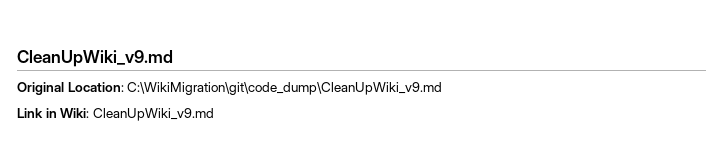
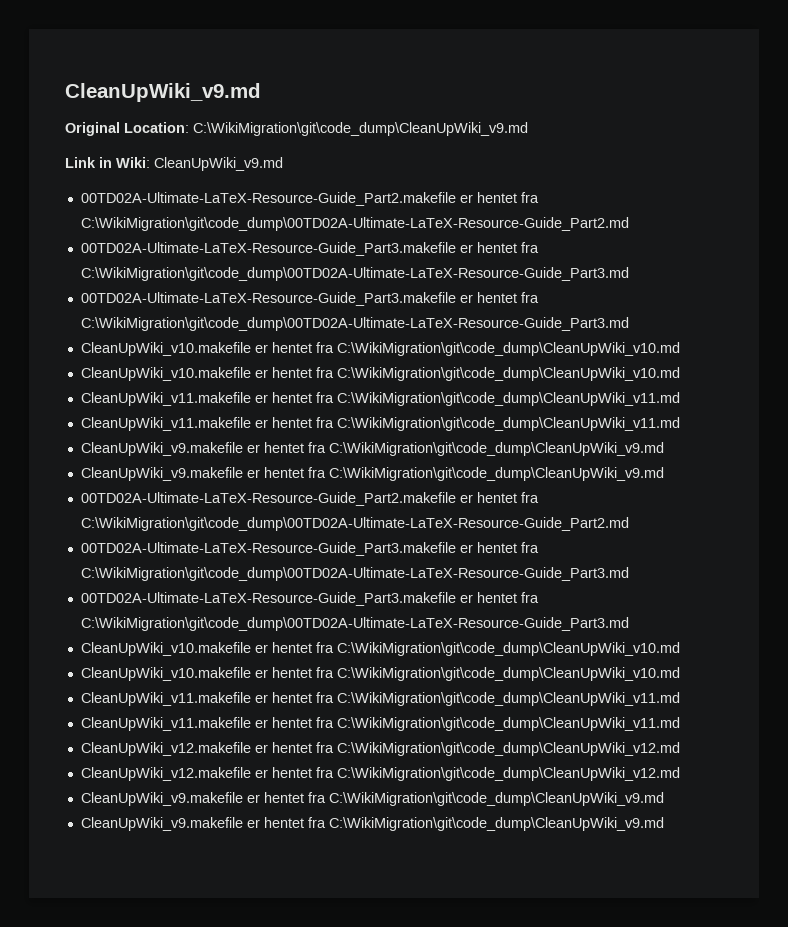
  Link in Wiki: CleanUpWiki_v9.md
+ 00TD02A-Ultimate-LaTeX-Resource-Guide_Part2.makefile er hentet fra C:\WikiMigration\git\code_dump\00TD02A-Ultimate-LaTeX-Resource-Guide_Part2.md
+ 00TD02A-Ultimate-LaTeX-Resource-Guide_Part3.makefile er hentet fra C:\WikiMigration\git\code_dump\00TD02A-Ultimate-LaTeX-Resource-Guide_Part3.md
+ 00TD02A-Ultimate-LaTeX-Resource-Guide_Part3.makefile er hentet fra C:\WikiMigration\git\code_dump\00TD02A-Ultimate-LaTeX-Resource-Guide_Part3.md
+ CleanUpWiki_v10.makefile er hentet fra C:\WikiMigration\git\code_dump\CleanUpWiki_v10.md
+ CleanUpWiki_v10.makefile er hentet fra C:\WikiMigration\git\code_dump\CleanUpWiki_v10.md
+ CleanUpWiki_v11.makefile er hentet fra C:\WikiMigration\git\code_dump\CleanUpWiki_v11.md
+ CleanUpWiki_v11.makefile er hentet fra C:\WikiMigration\git\code_dump\CleanUpWiki_v11.md
+ CleanUpWiki_v9.makefile er hentet fra C:\WikiMigration\git\code_dump\CleanUpWiki_v9.md
+ CleanUpWiki_v9.makefile er hentet fra C:\WikiMigration\git\code_dump\CleanUpWiki_v9.md
+ 00TD02A-Ultimate-LaTeX-Resource-Guide_Part2.makefile er hentet fra C:\WikiMigration\git\code_dump\00TD02A-Ultimate-LaTeX-Resource-Guide_Part2.md
+ 00TD02A-Ultimate-LaTeX-Resource-Guide_Part3.makefile er hentet fra C:\WikiMigration\git\code_dump\00TD02A-Ultimate-LaTeX-Resource-Guide_Part3.md
+ 00TD02A-Ultimate-LaTeX-Resource-Guide_Part3.makefile er hentet fra C:\WikiMigration\git\code_dump\00TD02A-Ultimate-LaTeX-Resource-Guide_Part3.md
+ CleanUpWiki_v10.makefile er hentet fra C:\WikiMigration\git\code_dump\CleanUpWiki_v10.md
+ CleanUpWiki_v10.makefile er hentet fra C:\WikiMigration\git\code_dump\CleanUpWiki_v10.md
+ CleanUpWiki_v11.makefile er hentet fra C:\WikiMigration\git\code_dump\CleanUpWiki_v11.md
+ CleanUpWiki_v11.makefile er hentet fra C:\WikiMigration\git\code_dump\CleanUpWiki_v11.md
+ CleanUpWiki_v12.makefile er hentet fra C:\WikiMigration\git\code_dump\CleanUpWiki_v12.md
+ CleanUpWiki_v12.makefile er hentet fra C:\WikiMigration\git\code_dump\CleanUpWiki_v12.md
+ CleanUpWiki_v9.makefile er hentet fra C:\WikiMigration\git\code_dump\CleanUpWiki_v9.md
+ CleanUpWiki_v9.makefile er hentet fra C:\WikiMigration\git\code_dump\CleanUpWiki_v9.md

